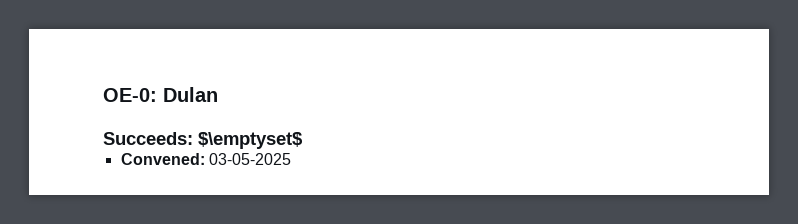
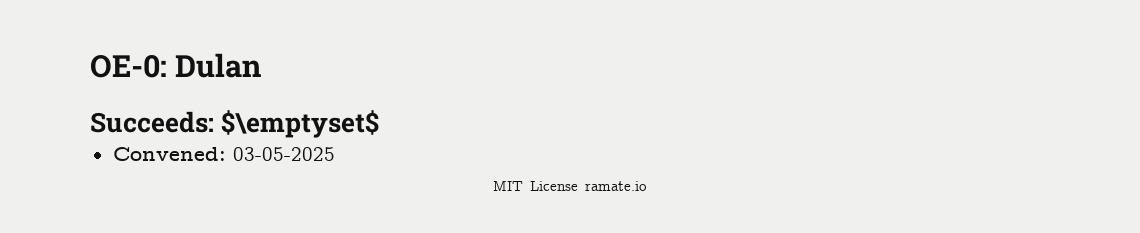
+ MIT License ramate.io

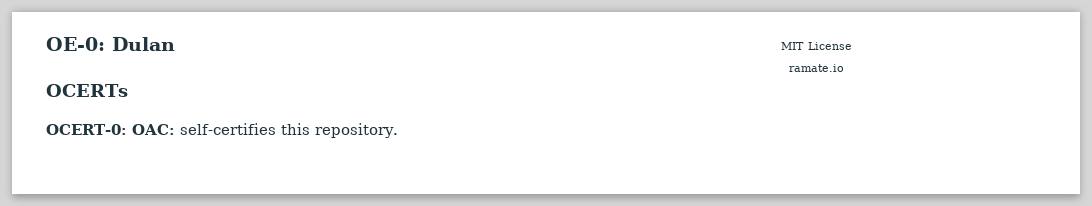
- Succeeds: $\emptyset$
- Convened: 03-05-2025
+ OCERTs
+ OCERT-0: OAC: self-certifies this repository.
- MIT License ramate.io
+ MIT License
+ ramate.io

